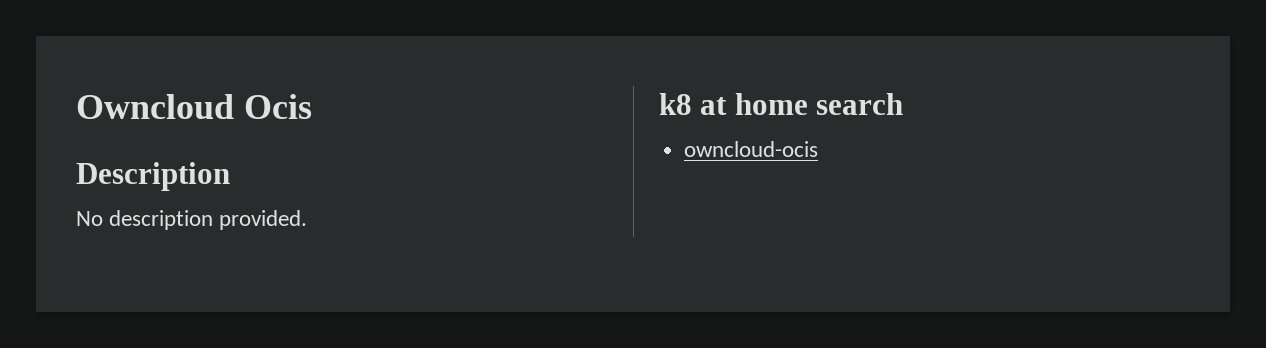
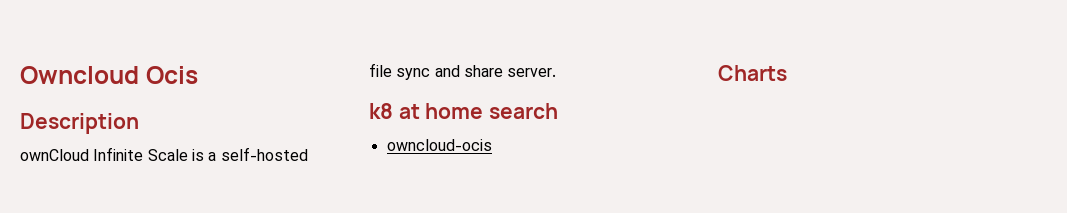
- No description provided.
+ ownCloud Infinite Scale is a self-hosted file sync and share server.
+ Charts

